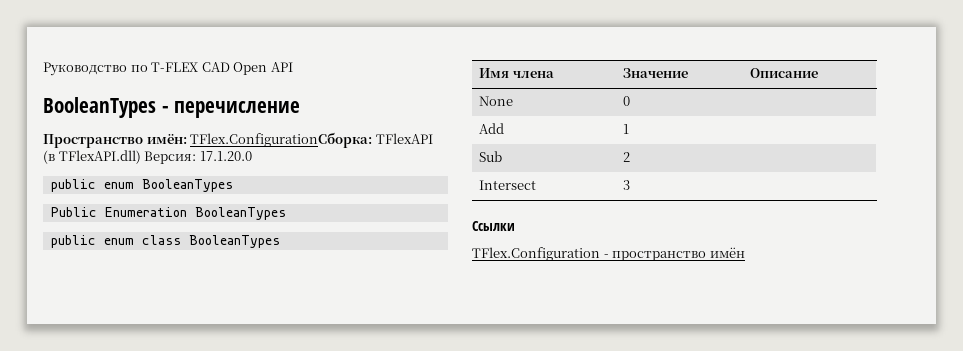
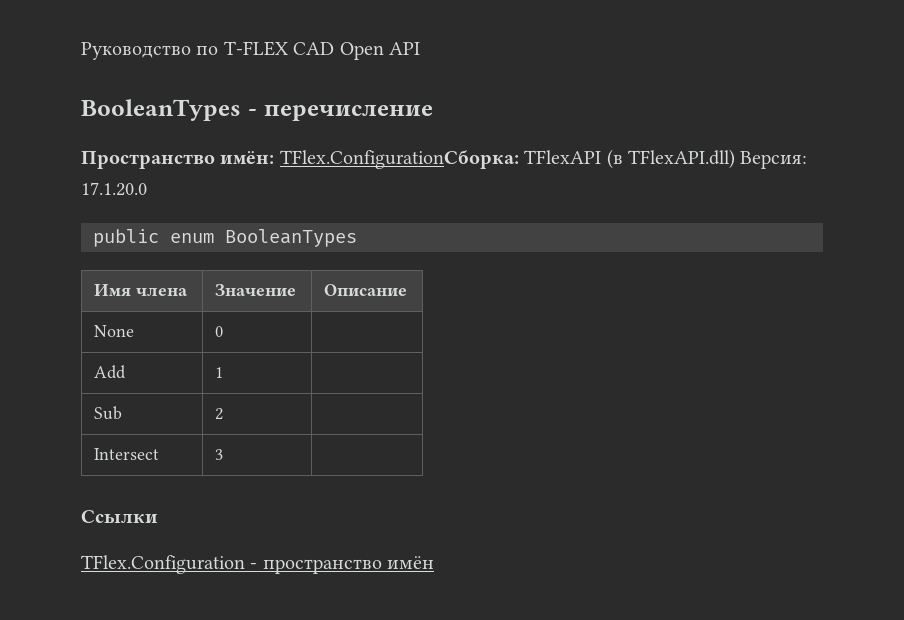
- Public Enumeration BooleanTypes
- public enum class BooleanTypes

